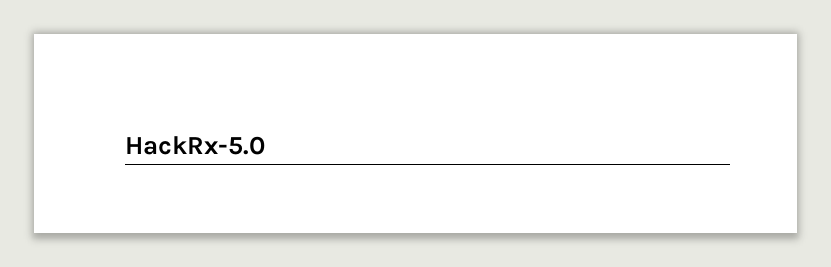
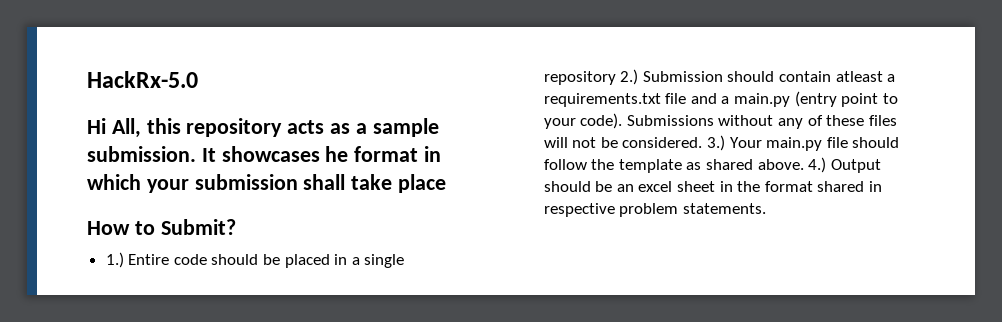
+ Hi All, this repository acts as a sample submission. It showcases he format in which your submission shall take place
+ How to Submit?
+ 1.) Entire code should be placed in a single repository 2.) Submission should contain atleast a requirements.txt file and a main.py (entry point to your code). Submissions without any of these files will not be considered. 3.) Your main.py file should follow the template as shared above. 4.) Output should be an excel sheet in the format shared in respective problem statements.

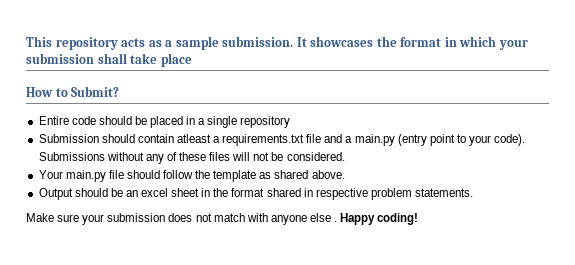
- HackRx-5.0
- Hi All, this repository acts as a sample submission.
+ This repository acts as a sample submission.
- It showcases he format in which your submission shall take place
+ It showcases the format in which your submission shall take place
- 1.) Entire code should be placed in a single repository 2.) Submission should contain atleast a requirements.txt file and a main.py (entry point to your code).
+ Entire code should be placed in a single repository
+ Submission should contain atleast a requirements.txt file and a main.py (entry point to your code).
- Submissions without any of these files will not be considered. 3.) Your main.py file should follow the template as shared above. 4.) Output should be an excel sheet in the format shared in respective problem statements.
+ Submissions without any of these files will not be considered.
+ Your main.py file should follow the template as shared above.
+ Output should be an excel sheet in the format shared in respective problem statements.
+ Make sure your submission does not match with anyone else . Happy coding!

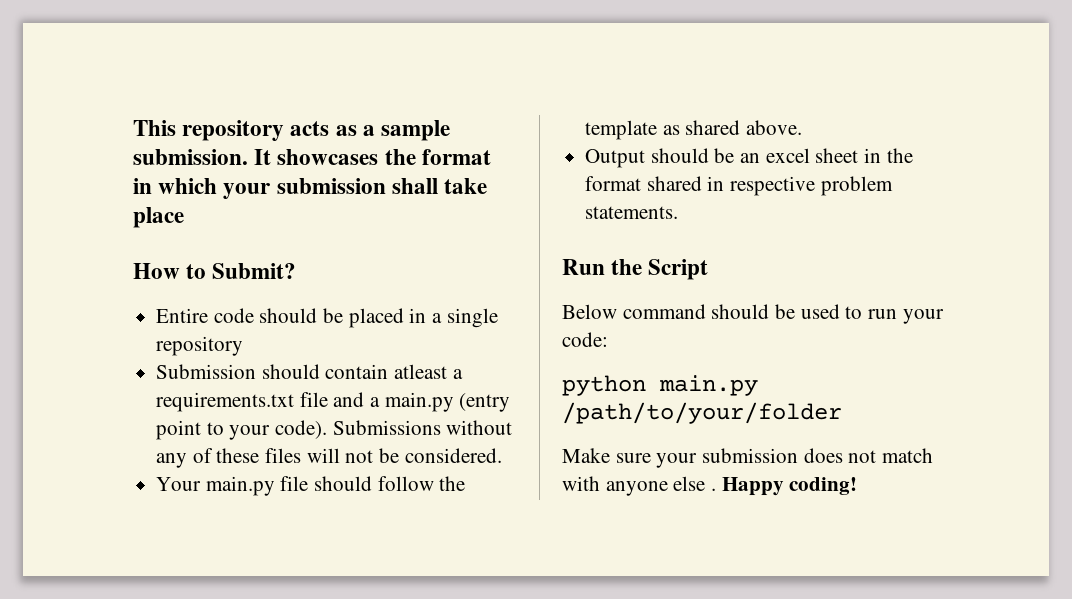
+ Run the Script
+ Below command should be used to run your code:
+ python main.py /path/to/your/folder

